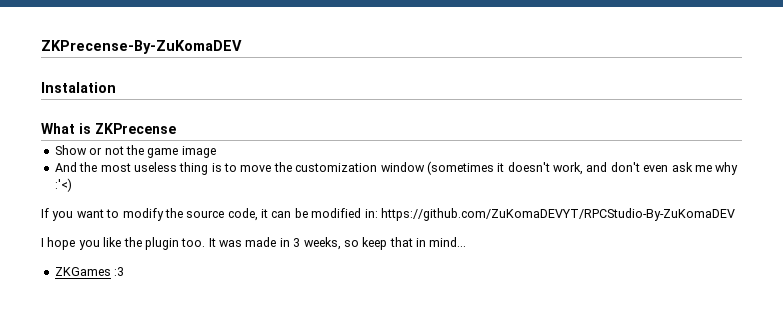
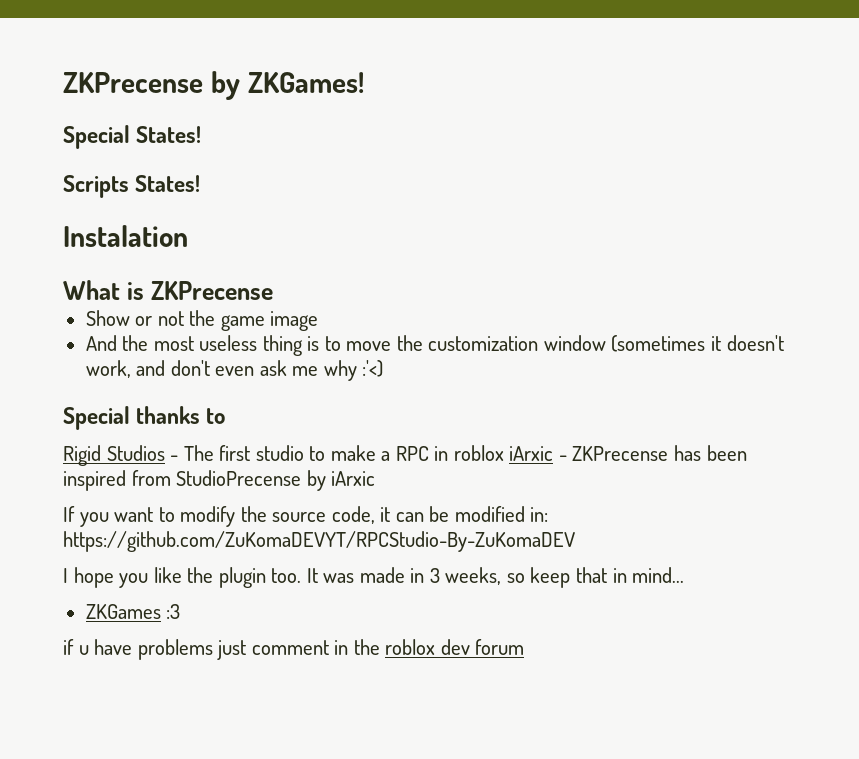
- ZKPrecense-By-ZuKomaDEV
+ ZKPrecense by ZKGames!
+ Special States!
+ Scripts States!
+ Special thanks to
+ Rigid Studios - The first studio to make a RPC in roblox iArxic - ZKPrecense has been inspired from StudioPrecense by iArxic
+ if u have problems just comment in the roblox dev forum

